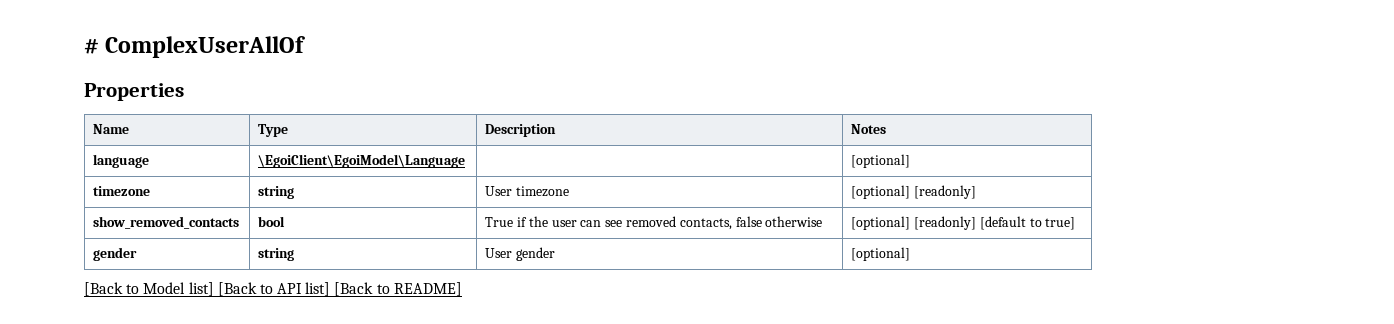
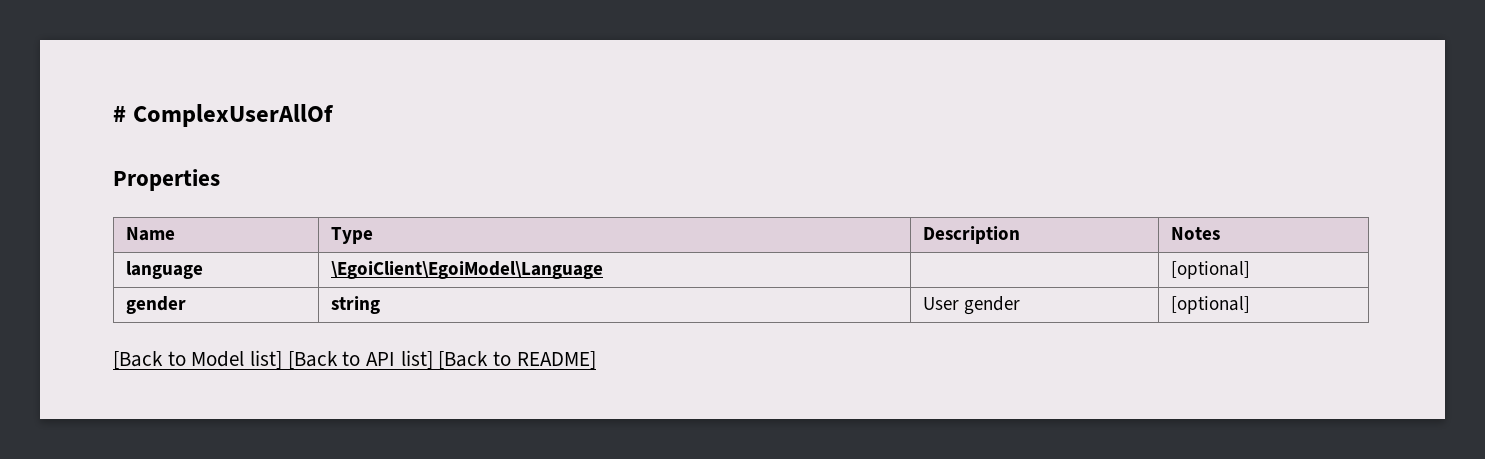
- timezone | string | User timezone | [optional] [readonly]
- show_removed_contacts | bool | True if the user can see removed contacts, false otherwise | [optional] [readonly] [default to true]

